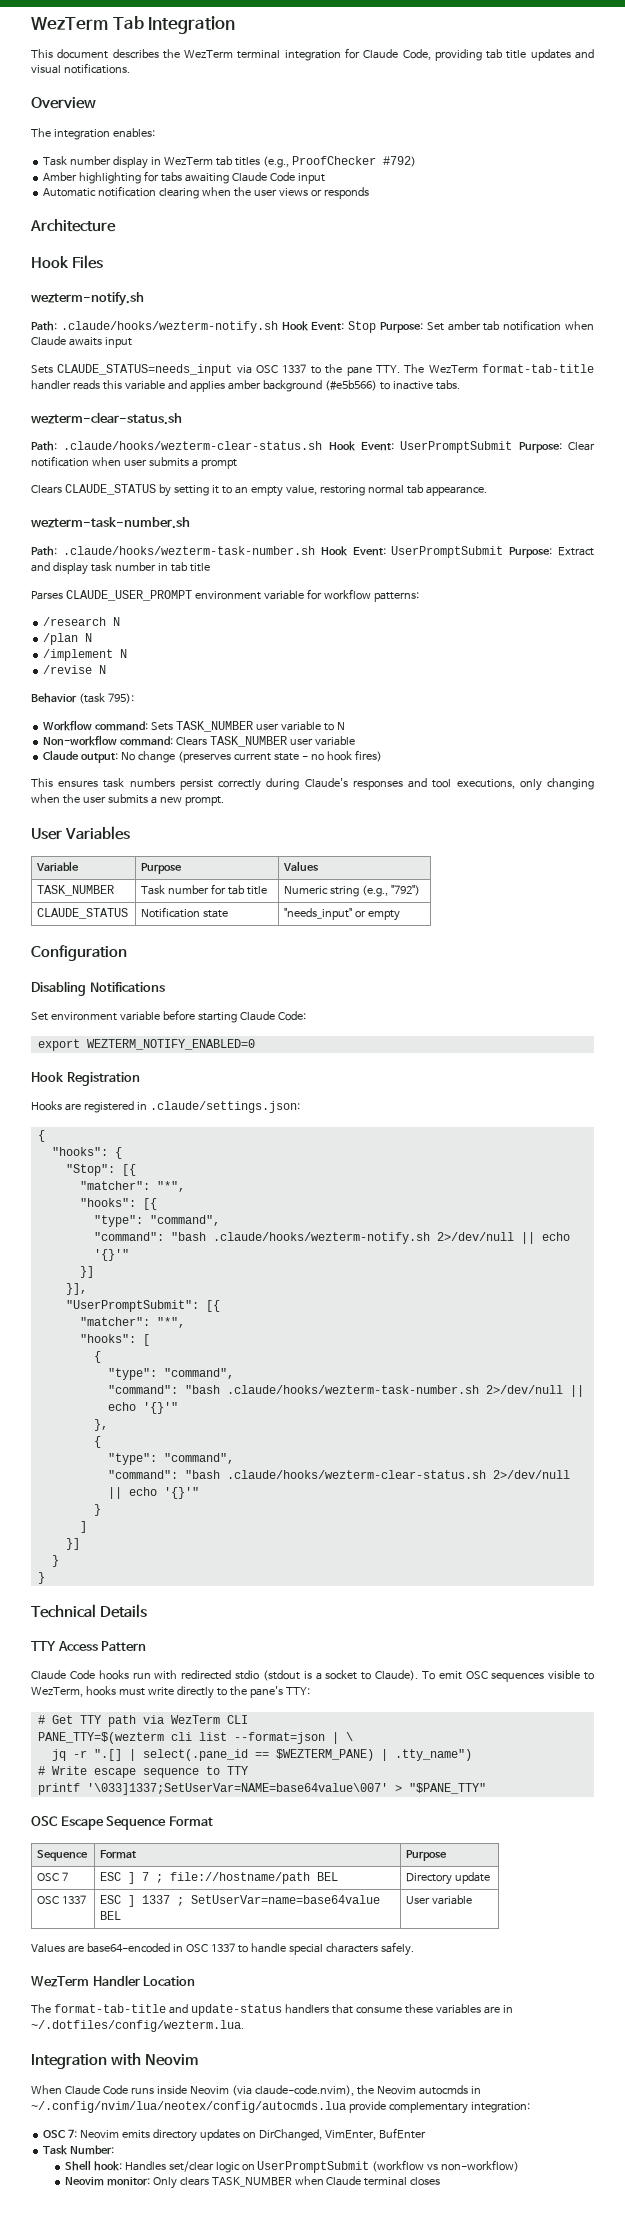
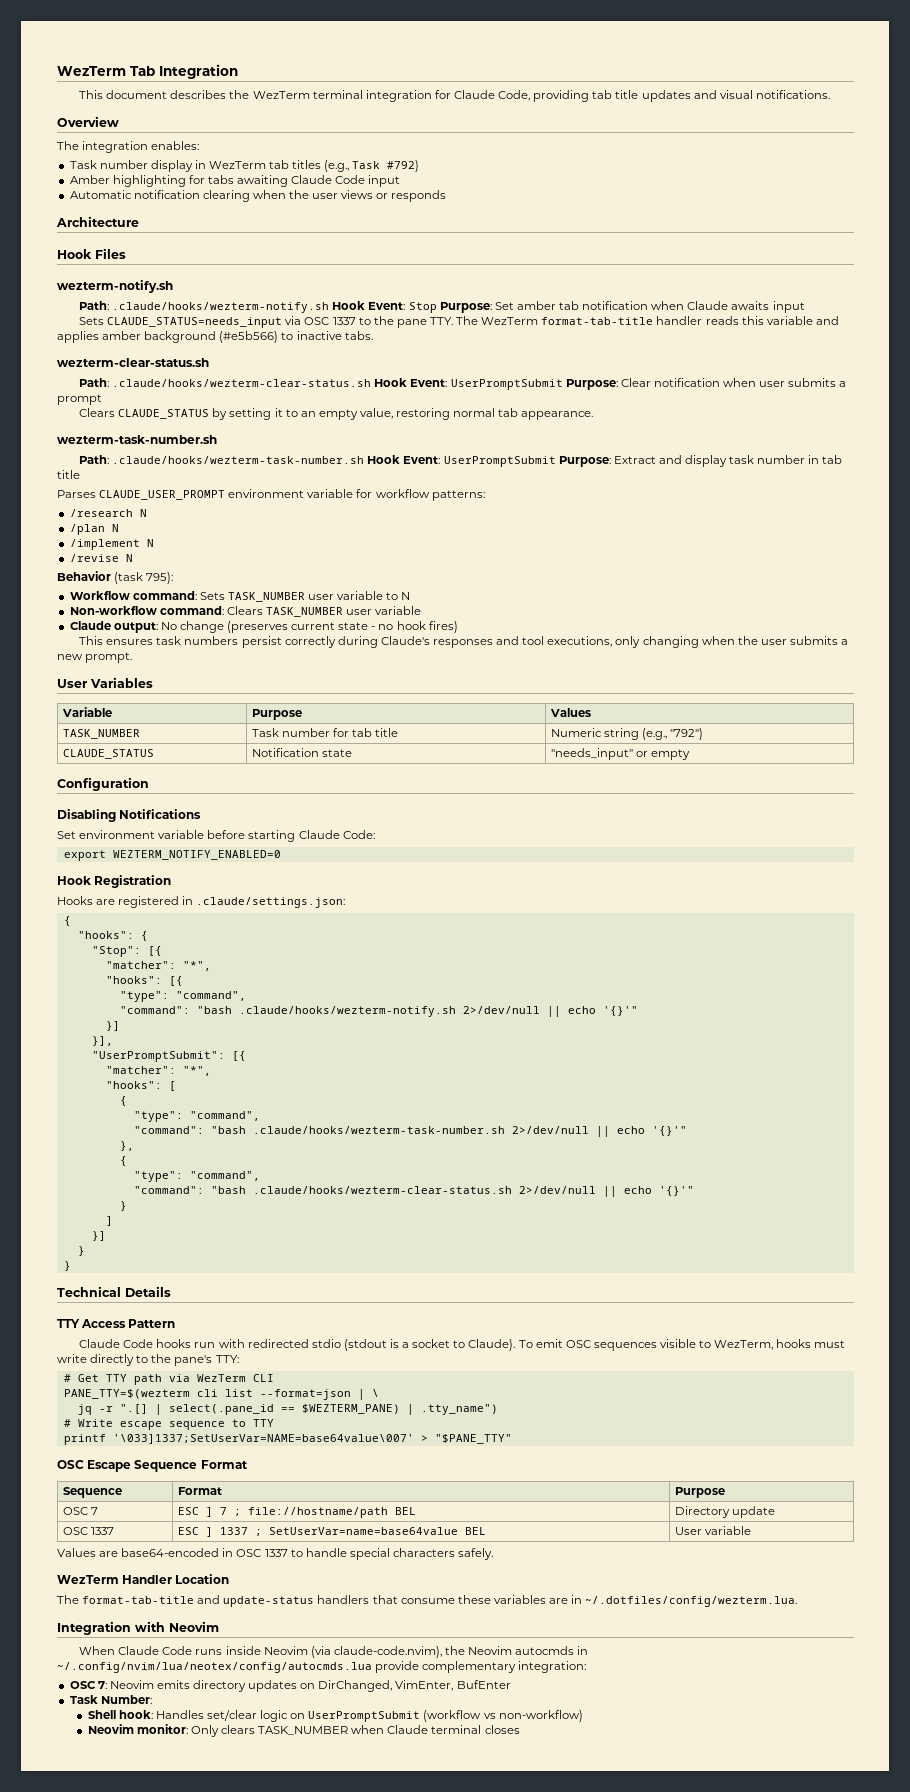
- Task number display in WezTerm tab titles (e.g., ProofChecker #792)
+ Task number display in WezTerm tab titles (e.g., Task #792)

